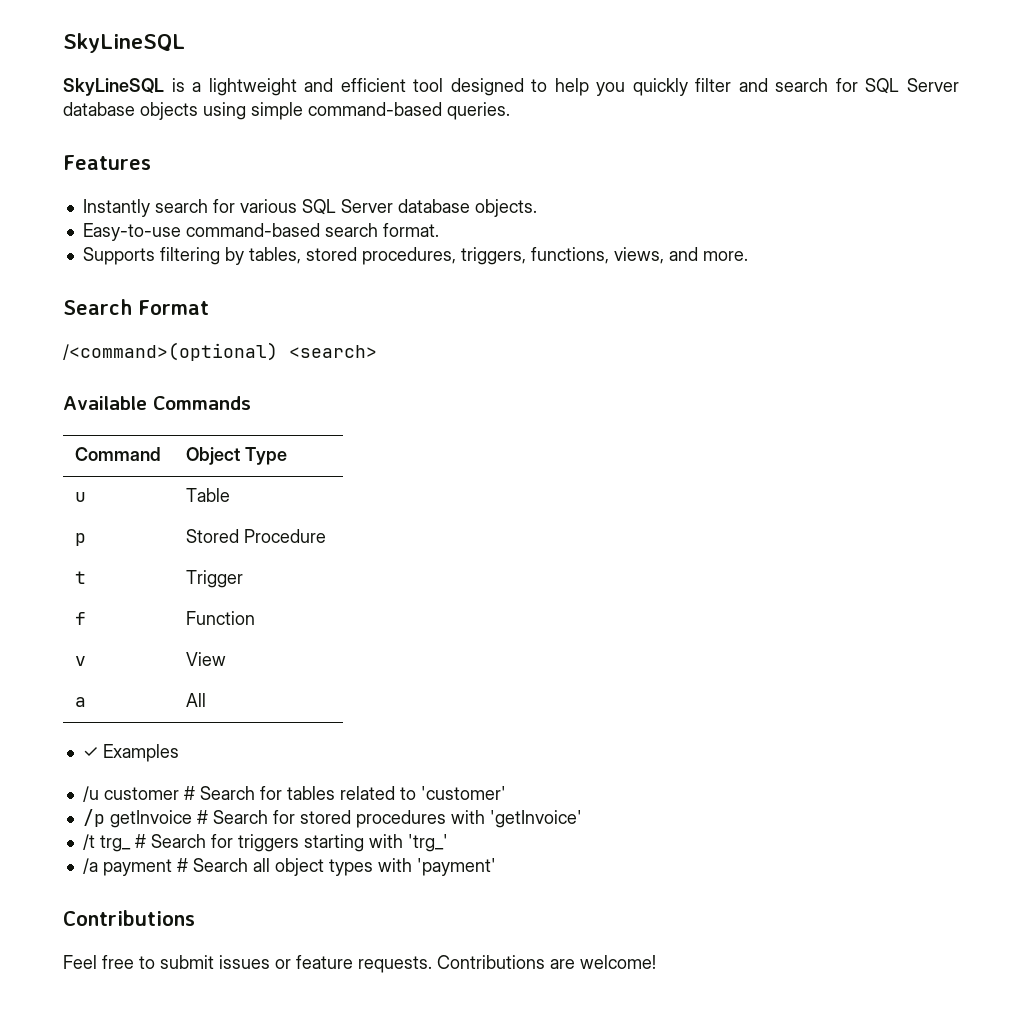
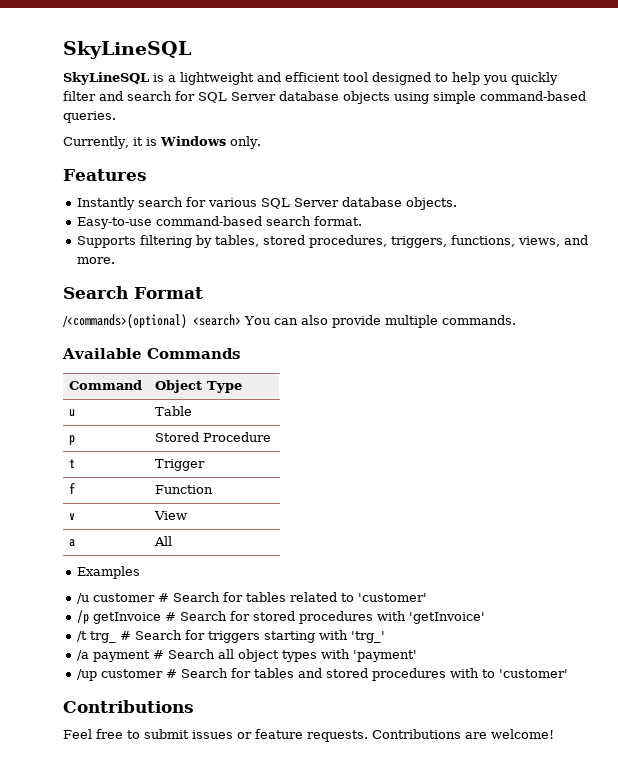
+ Currently, it is Windows only.
- /<command>(optional) <search>
+ /<commands>(optional) <search> You can also provide multiple commands.
- ✓ Examples
+ Examples
+ /up customer # Search for tables and stored procedures with to 'customer'

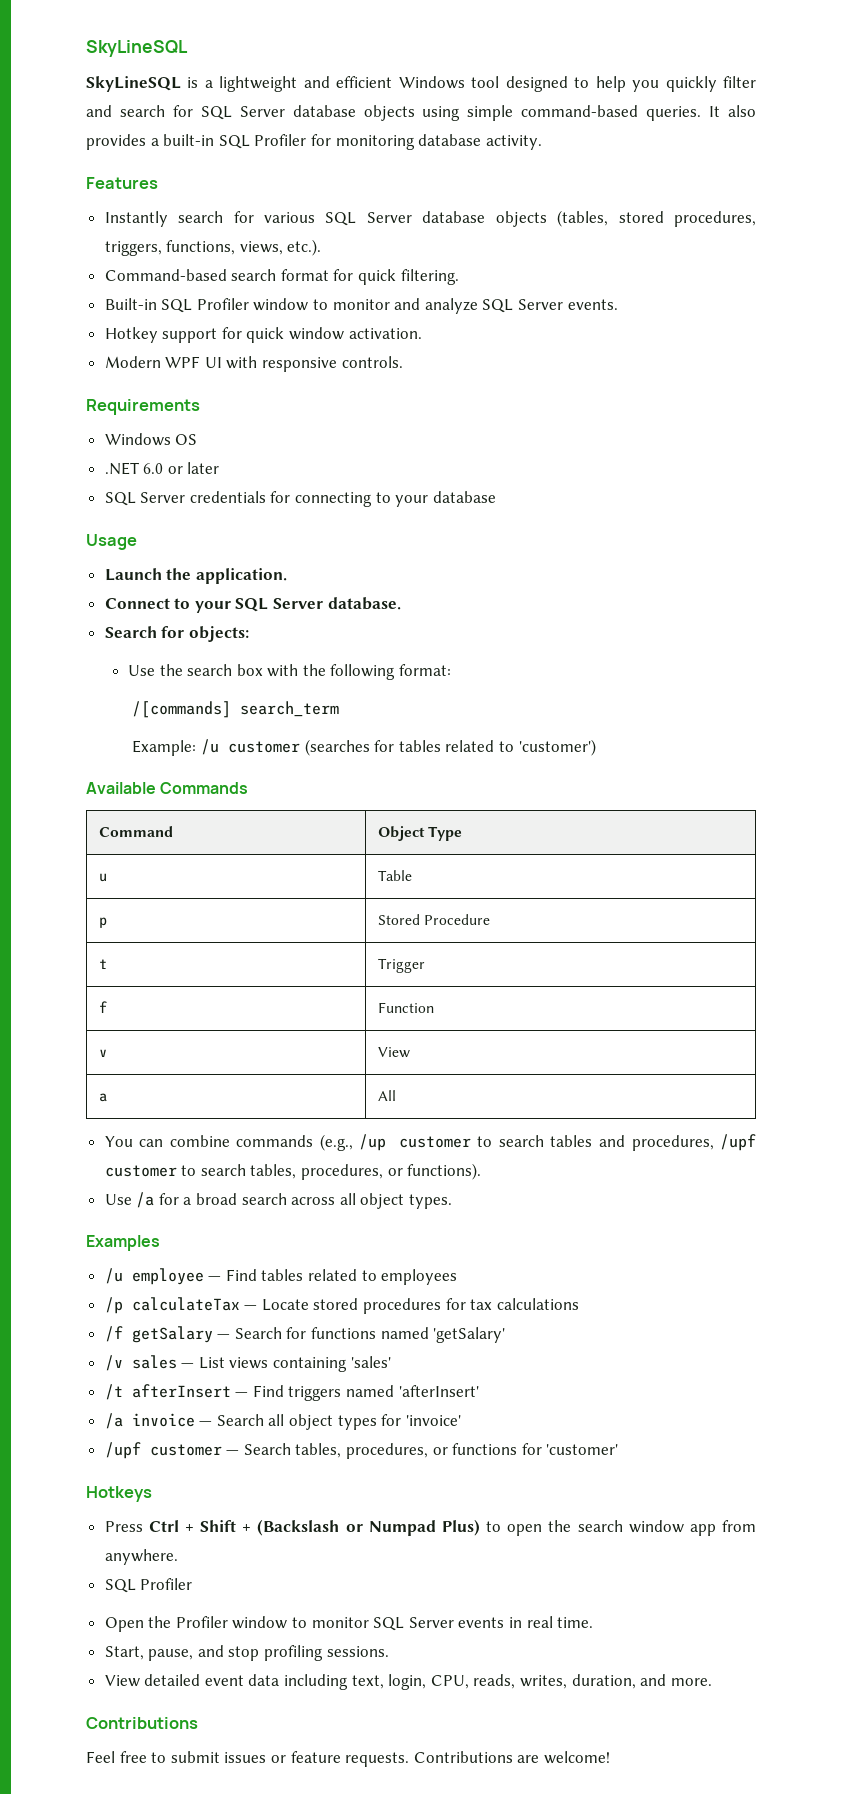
- SkyLineSQL is a lightweight and efficient tool designed to help you quickly filter and search for SQL Server database objects using simple command-based queries.
- Currently, it is Windows only.
+ SkyLineSQL is a lightweight and efficient Windows tool designed to help you quickly filter and search for SQL Server database objects using simple command-based queries. It also provides a built-in SQL Profiler for monitoring database activity.
- Instantly search for various SQL Server database objects.
- Easy-to-use command-based search format.
- Supports filtering by tables, stored procedures, triggers, functions, views, and more.
- Search Format
- /<commands>(optional) <search> You can also provide multiple commands.
+ Instantly search for various SQL Server database objects (tables, stored procedures, triggers, functions, views, etc.).
+ Command-based search format for quick filtering.
+ Built-in SQL Profiler window to monitor and analyze SQL Server events.
+ Hotkey support for quick window activation.
+ Modern WPF UI with responsive controls.
+ Requirements
+ Windows OS
+ .NET 6.0 or later
+ SQL Server credentials for connecting to your database
+ Usage
+ Launch the application.
+ Connect to your SQL Server database.
+ Search for objects:
+ Use the search box with the following format:
+ /[commands] search_term
+ Example: /u customer (searches for tables related to 'customer')
+ You can combine commands (e.g., /up customer to search tables and procedures, /upf customer to search tables, procedures, or functions).
+ Use /a for a broad search across all object types.
  Examples
- /u customer # Search for tables related to 'customer'
+ /u employee — Find tables related to employees
- /p getInvoice # Search for stored procedures with 'getInvoice'
- /t trg_ # Search for triggers starting with 'trg_'
- /a payment # Search all object types with 'payment'
- /up customer # Search for tables and stored procedures with to 'customer'
+ /p calculateTax — Locate stored procedures for tax calculations
+ /f getSalary — Search for functions named 'getSalary'
+ /v sales — List views containing 'sales'
+ /t afterInsert — Find triggers named 'afterInsert'
+ /a invoice — Search all object types for 'invoice'
+ /upf customer — Search tables, procedures, or functions for 'customer'
+ Hotkeys
+ Press Ctrl + Shift + (Backslash or Numpad Plus) to open the search window app from anywhere.
+ SQL Profiler
+ Open the Profiler window to monitor SQL Server events in real time.
+ Start, pause, and stop profiling sessions.
+ View detailed event data including text, login, CPU, reads, writes, duration, and more.

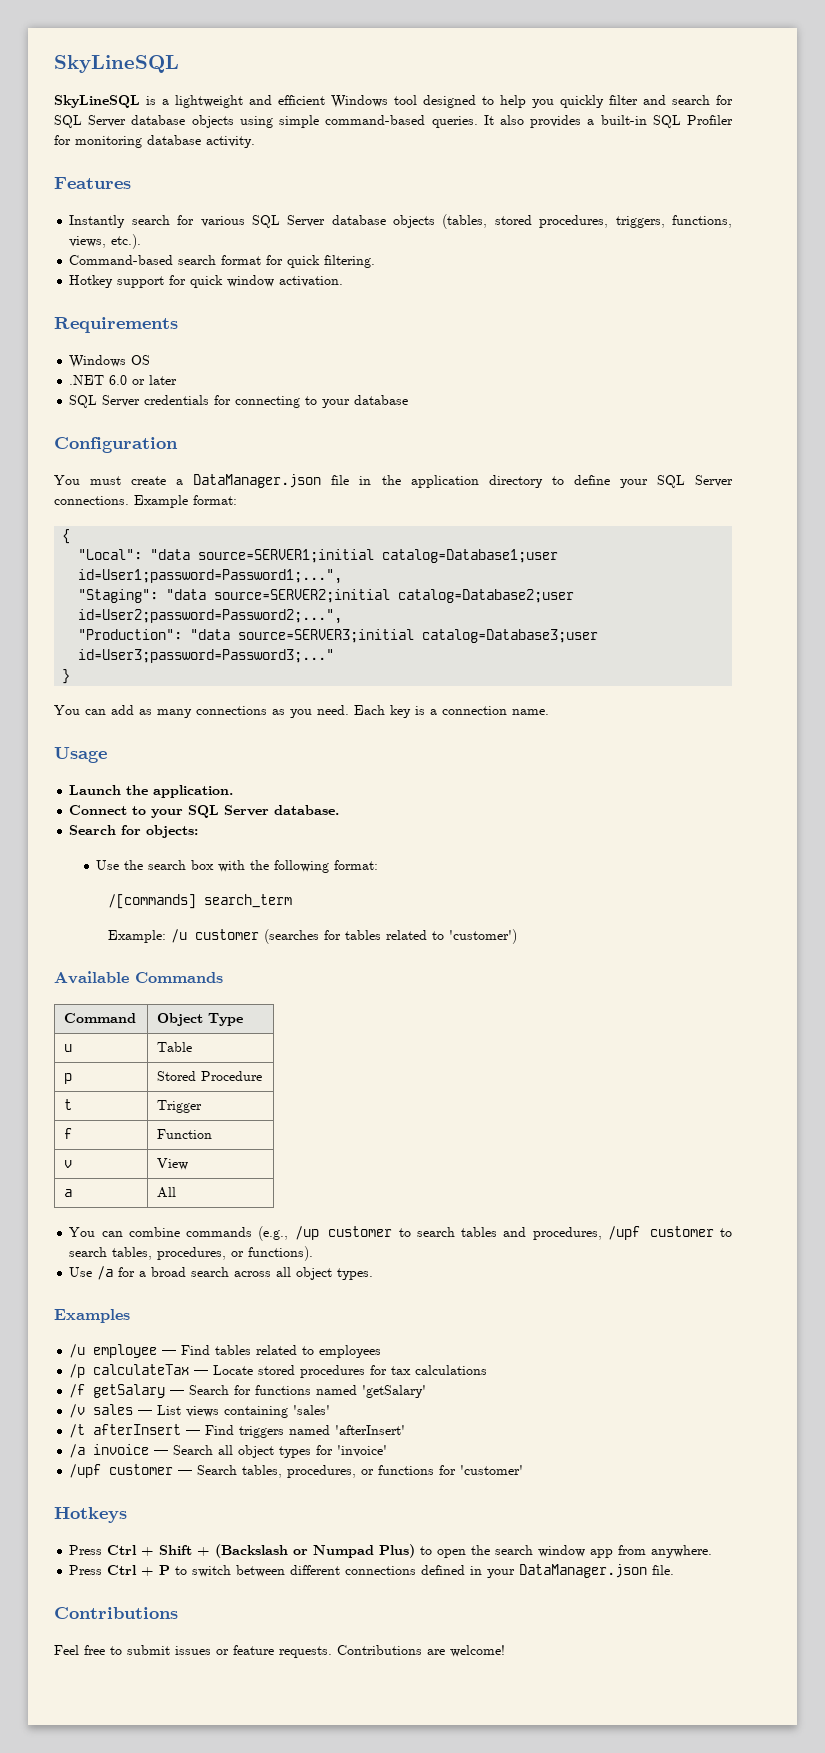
- Built-in SQL Profiler window to monitor and analyze SQL Server events.
- Modern WPF UI with responsive controls.
+ Configuration
+ You must create a DataManager.json file in the application directory to define your SQL Server connections. Example format:
+ {
+ "Local": "data source=SERVER1;initial catalog=Database1;user id=User1;password=Password1;...",
+ "Staging": "data source=SERVER2;initial catalog=Database2;user id=User2;password=Password2;...",
+ "Production": "data source=SERVER3;initial catalog=Database3;user id=User3;password=Password3;..."
+ }
+ You can add as many connections as you need. Each key is a connection name.
  Press Ctrl + Shift + (Backslash or Numpad Plus) to open the search window app from anywhere.
- SQL Profiler
- Open the Profiler window to monitor SQL Server events in real time.
- Start, pause, and stop profiling sessions.
- View detailed event data including text, login, CPU, reads, writes, duration, and more.
+ Press Ctrl + P to switch between different connections defined in your DataManager.json file.

